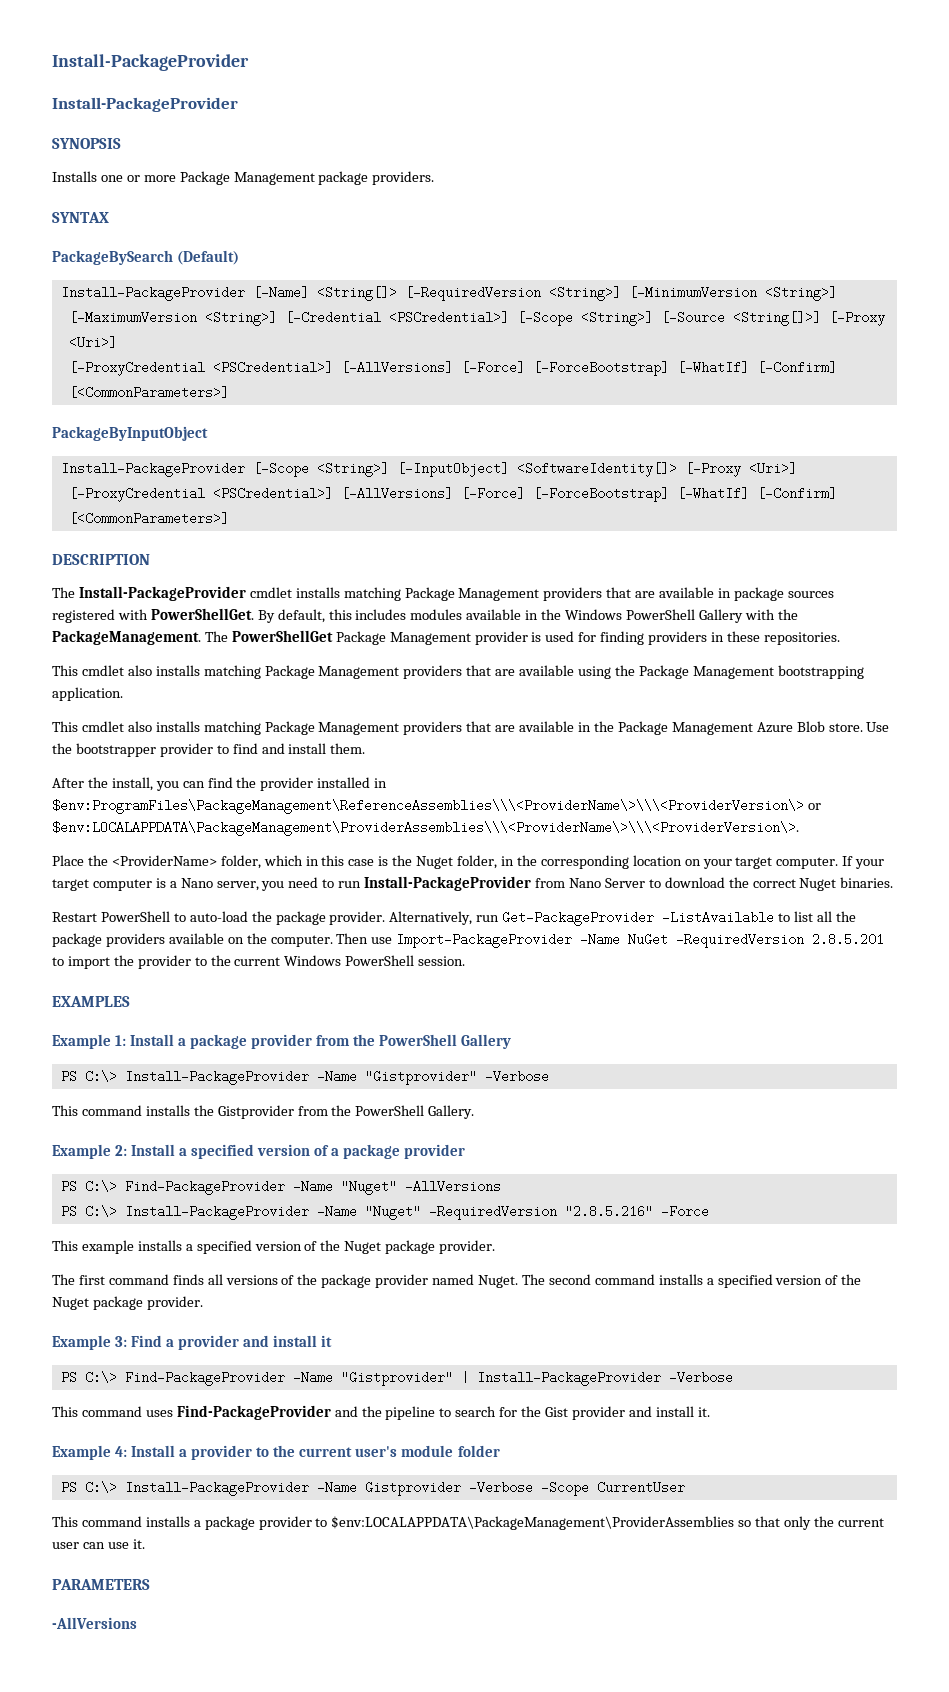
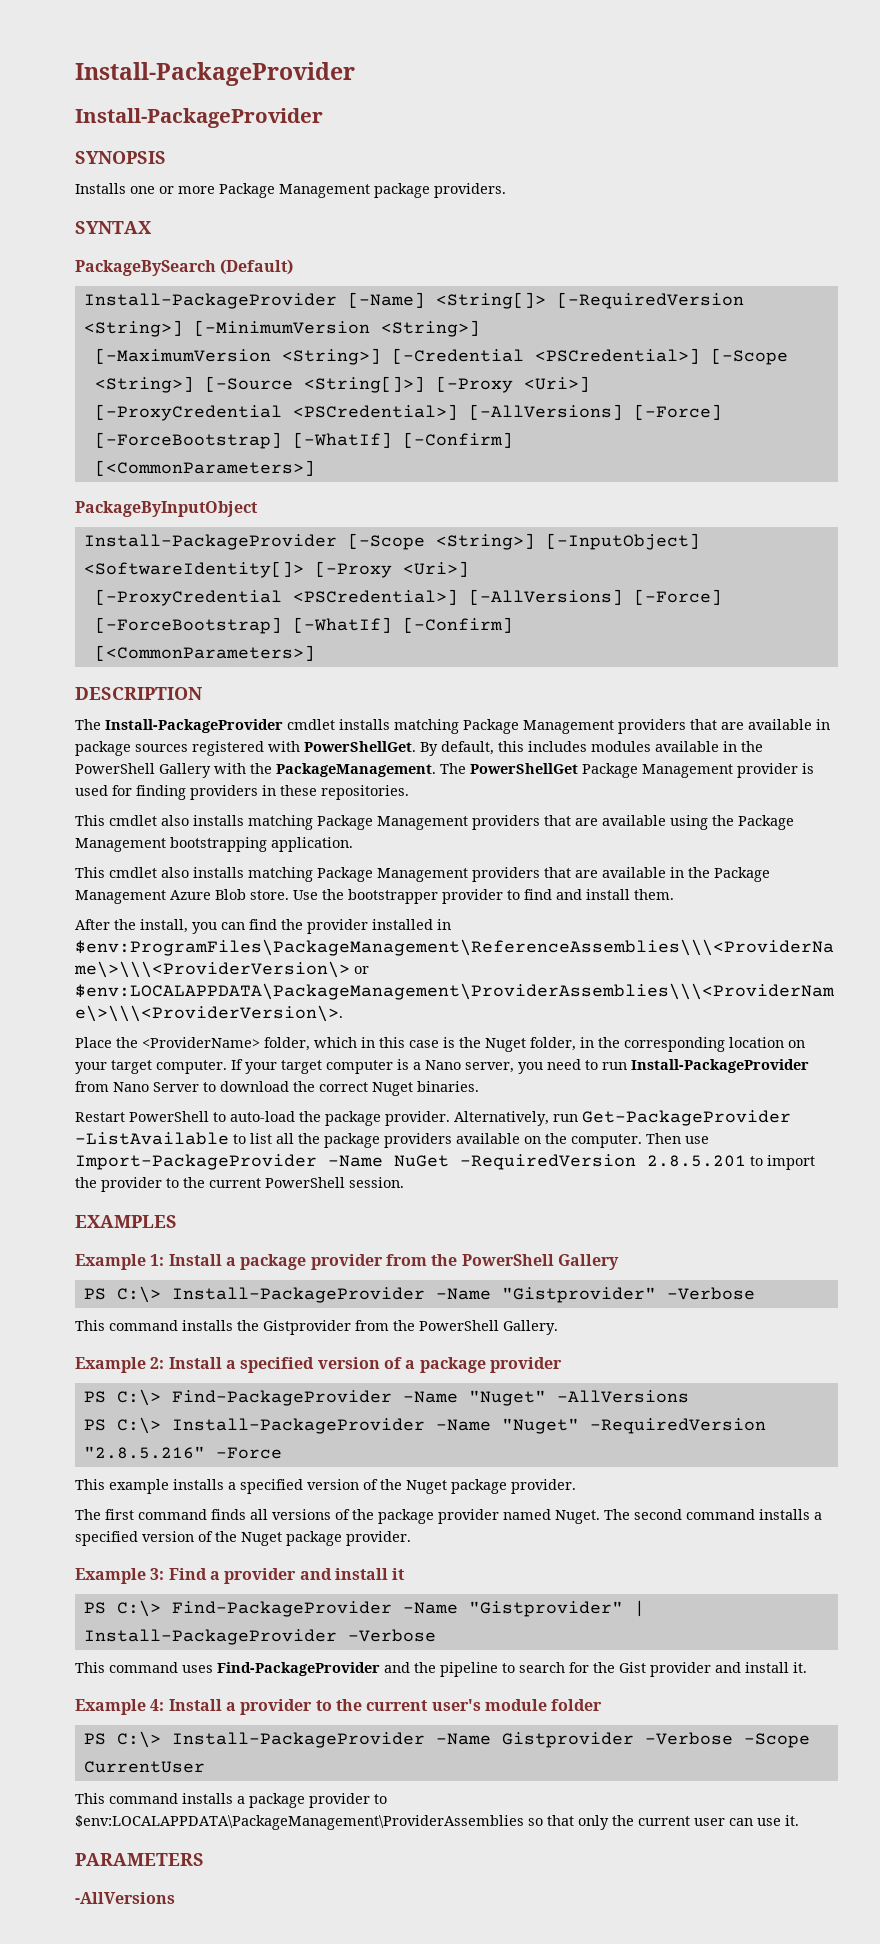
- By default, this includes modules available in the Windows PowerShell Gallery with the PackageManagement.
+ By default, this includes modules available in the PowerShell Gallery with the PackageManagement.
- Then use Import-PackageProvider -Name NuGet -RequiredVersion 2.8.5.201 to import the provider to the current Windows PowerShell session.
+ Then use Import-PackageProvider -Name NuGet -RequiredVersion 2.8.5.201 to import the provider to the current PowerShell session.

